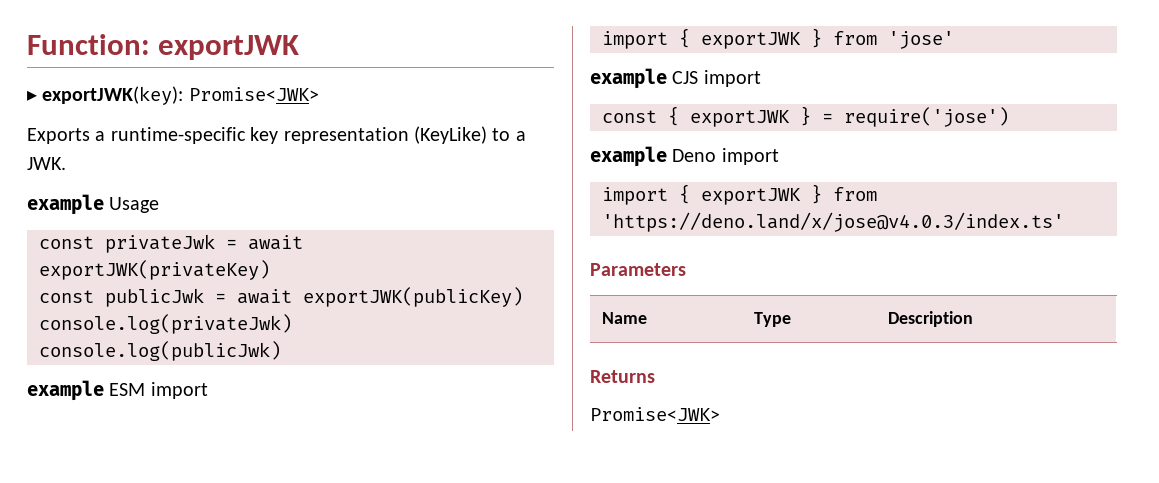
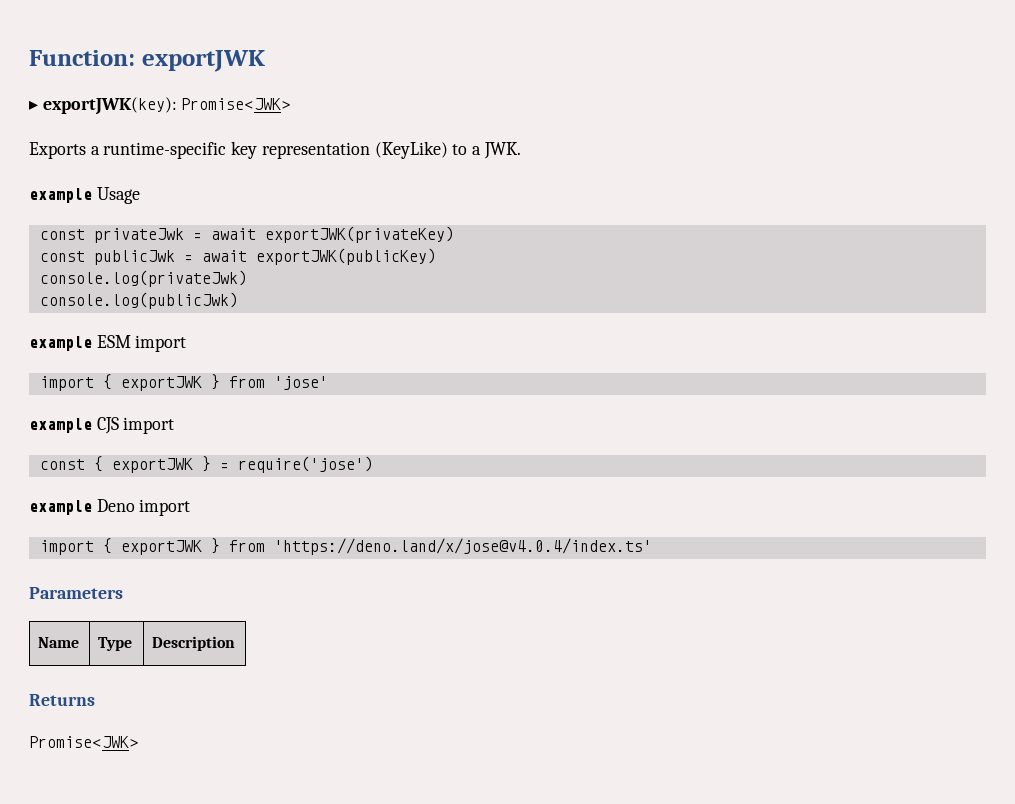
- import { exportJWK } from 'https://deno.land/x/jose@v4.0.3/index.ts'
+ import { exportJWK } from 'https://deno.land/x/jose@v4.0.4/index.ts'

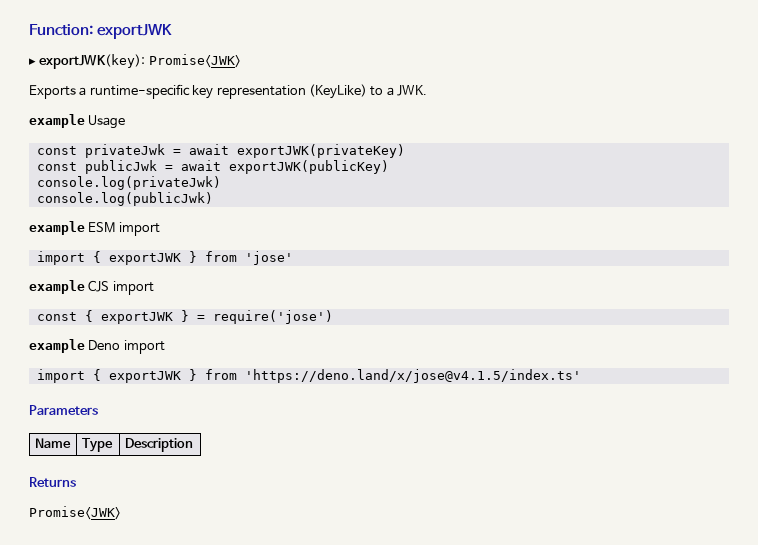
- import { exportJWK } from 'https://deno.land/x/jose@v4.0.4/index.ts'
+ import { exportJWK } from 'https://deno.land/x/jose@v4.1.5/index.ts'

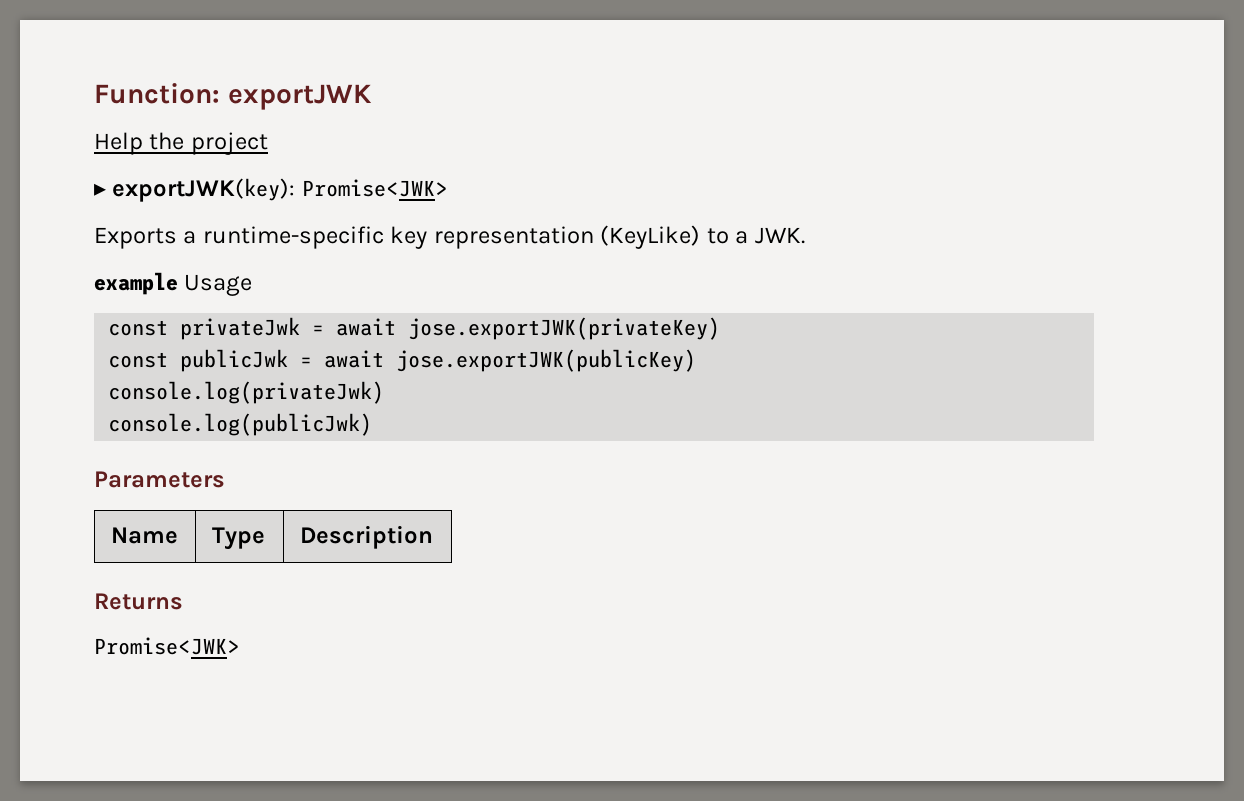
+ Help the project
- const privateJwk = await exportJWK(privateKey)
+ const privateJwk = await jose.exportJWK(privateKey)
- const publicJwk = await exportJWK(publicKey)
+ const publicJwk = await jose.exportJWK(publicKey)
- example ESM import
- import { exportJWK } from 'jose'
- example CJS import
- const { exportJWK } = require('jose')
- example Deno import
- import { exportJWK } from 'https://deno.land/x/jose@v4.1.5/index.ts'

